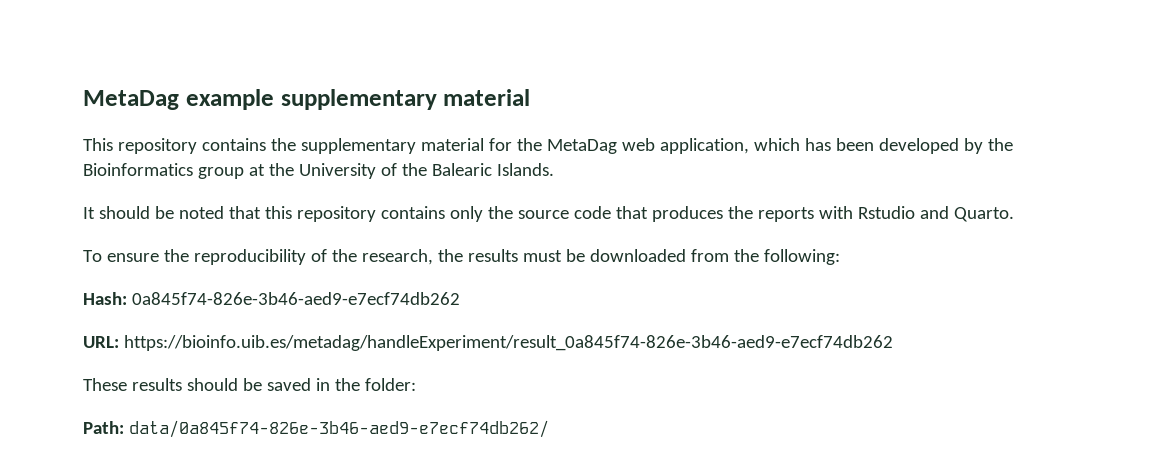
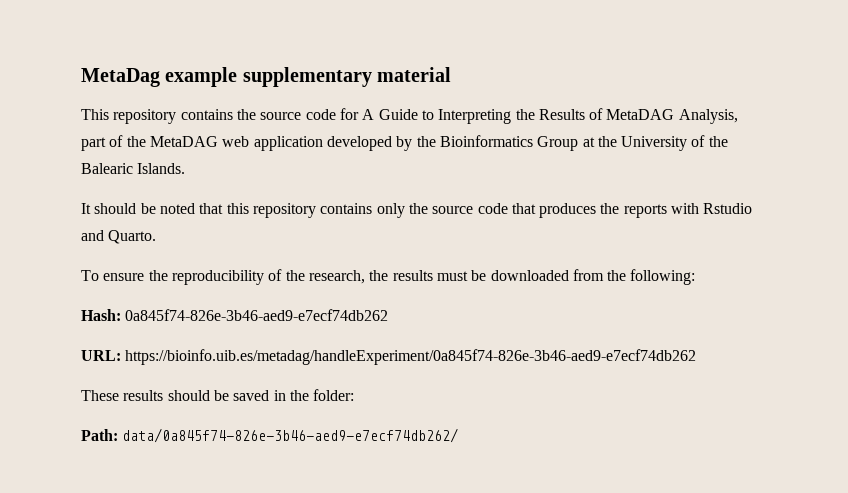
- This repository contains the supplementary material for the MetaDag web application, which has been developed by the Bioinformatics group at the University of the Balearic Islands.
+ This repository contains the source code for A Guide to Interpreting the Results of MetaDAG Analysis, part of the MetaDAG web application developed by the Bioinformatics Group at the University of the Balearic Islands.
- URL: https://bioinfo.uib.es/metadag/handleExperiment/result_0a845f74-826e-3b46-aed9-e7ecf74db262
+ URL: https://bioinfo.uib.es/metadag/handleExperiment/0a845f74-826e-3b46-aed9-e7ecf74db262

